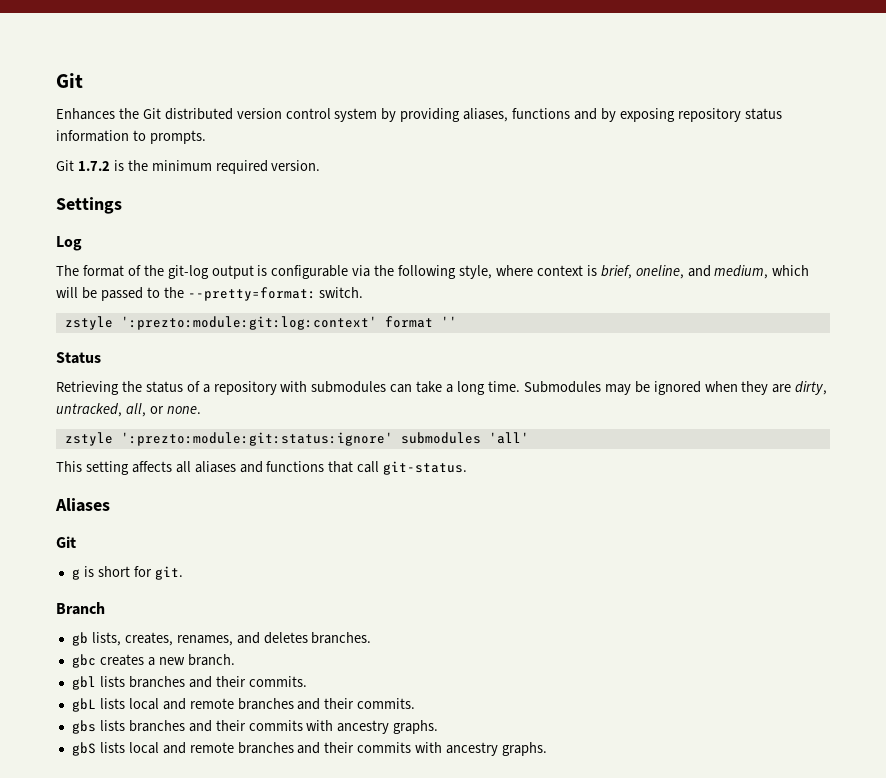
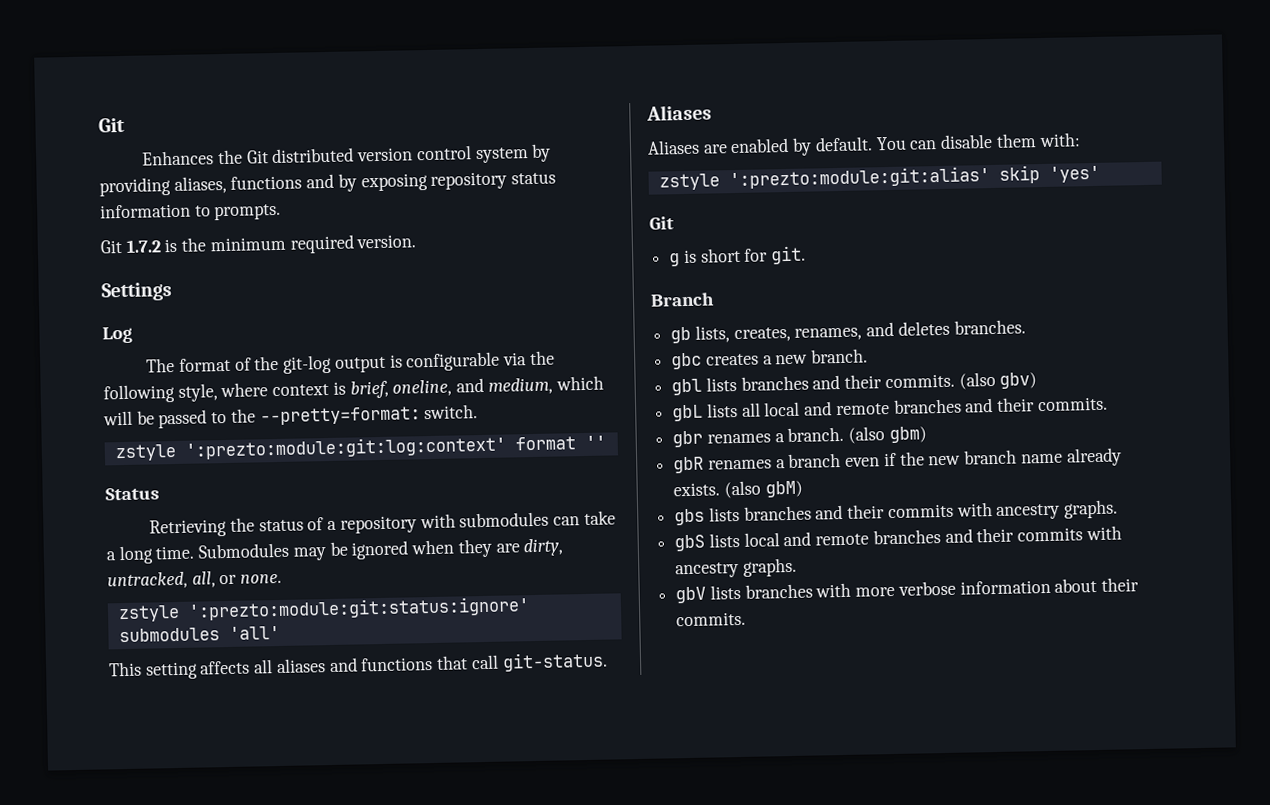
+ Aliases are enabled by default. You can disable them with:
+ zstyle ':prezto:module:git:alias' skip 'yes'
+ (also gbv)
- gbL lists local and remote branches and their commits.
+ gbL lists all local and remote branches and their commits.
+ gbr renames a branch. (also gbm)
+ gbR renames a branch even if the new branch name already exists. (also gbM)
+ gbV lists branches with more verbose information about their commits.

